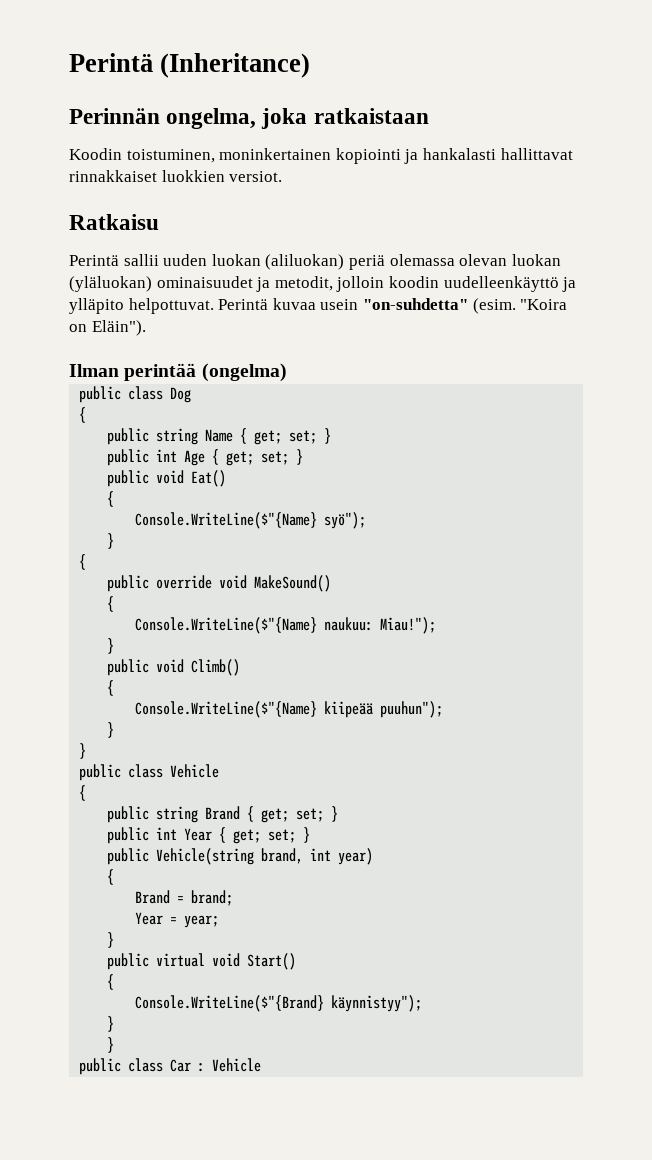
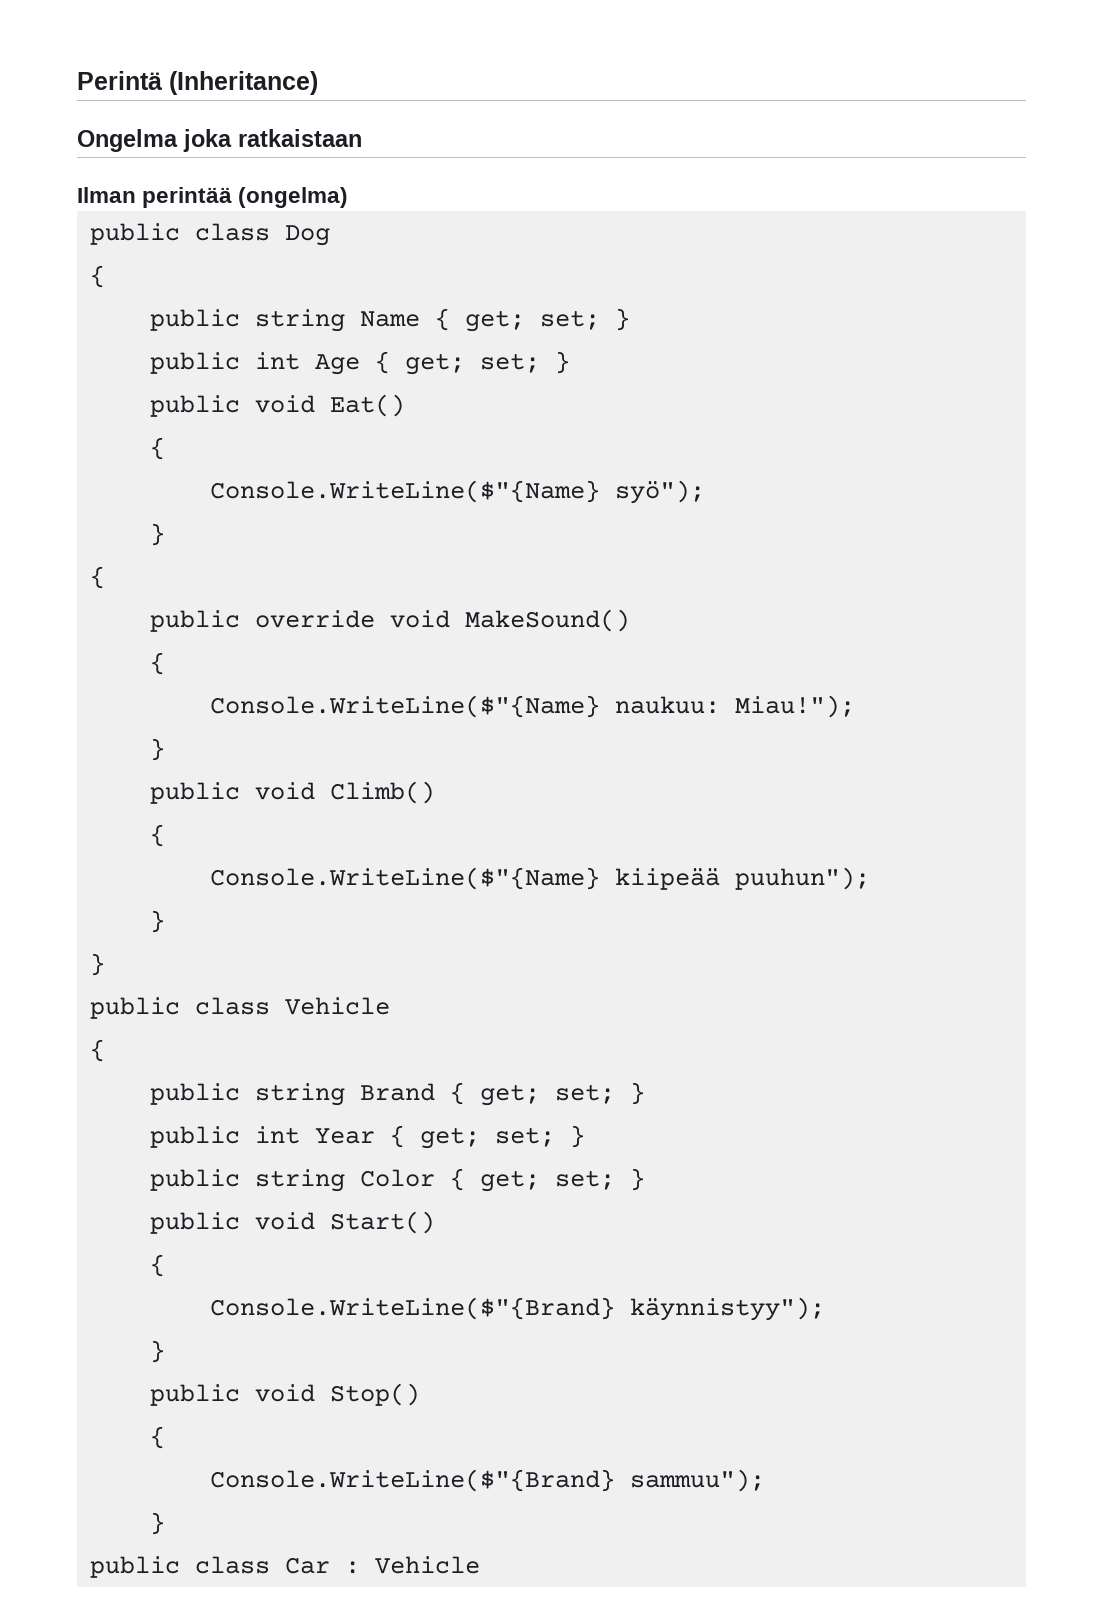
- Perinnän ongelma, joka ratkaistaan
+ Ongelma joka ratkaistaan
- Koodin toistuminen, moninkertainen kopiointi ja hankalasti hallittavat rinnakkaiset luokkien versiot.
- Ratkaisu
- Perintä sallii uuden luokan (aliluokan) periä olemassa olevan luokan (yläluokan) ominaisuudet ja metodit, jolloin koodin uudelleenkäyttö ja ylläpito helpottuvat. Perintä kuvaa usein "on-suhdetta" (esim. "Koira on Eläin").
- public Vehicle(string brand, int year)
- {
- Brand = brand;
- Year = year;
- }
- public virtual void Start()
+ public string Color { get; set; }
+ public void Start()
+ public void Stop()
+ {
+ Console.WriteLine($"{Brand} sammuu");

